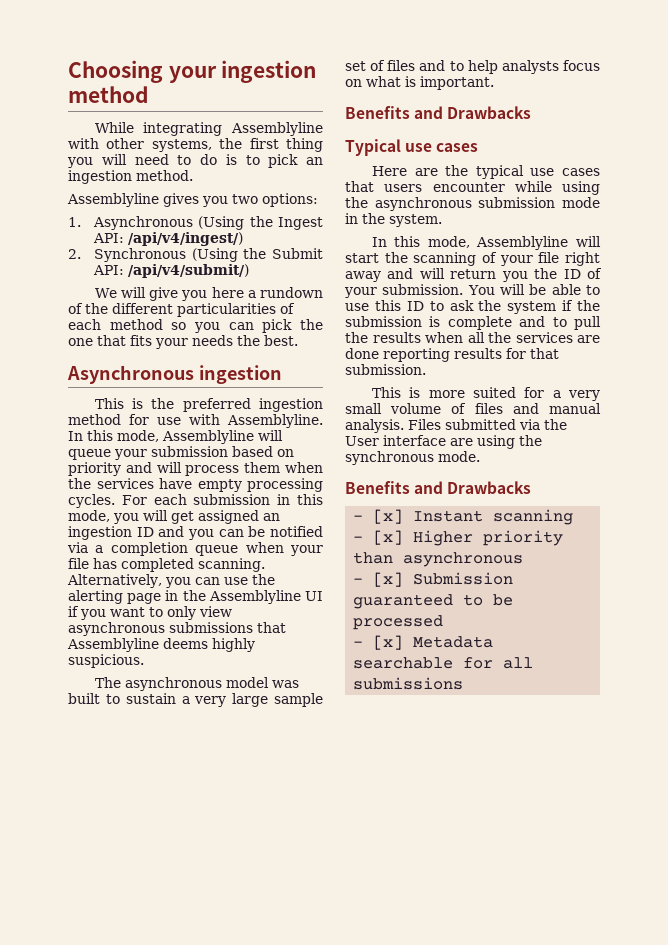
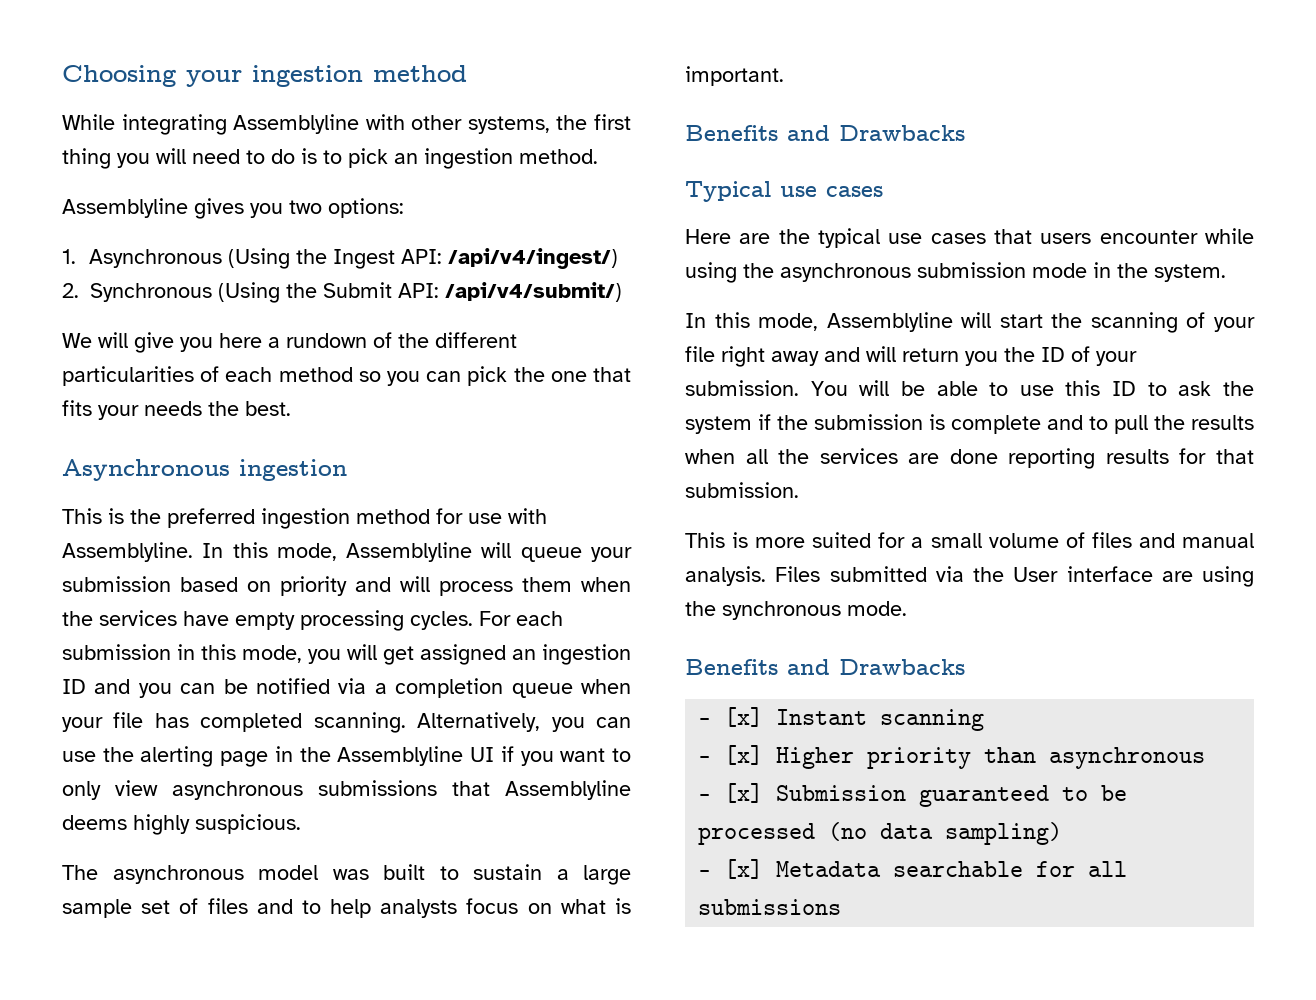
- The asynchronous model was built to sustain a very large sample set of files and to help analysts focus on what is important.
+ The asynchronous model was built to sustain a large sample set of files and to help analysts focus on what is important.
- This is more suited for a very small volume of files and manual analysis.
+ This is more suited for a small volume of files and manual analysis.
- - [x] Submission guaranteed to be processed
+ - [x] Submission guaranteed to be processed (no data sampling)

